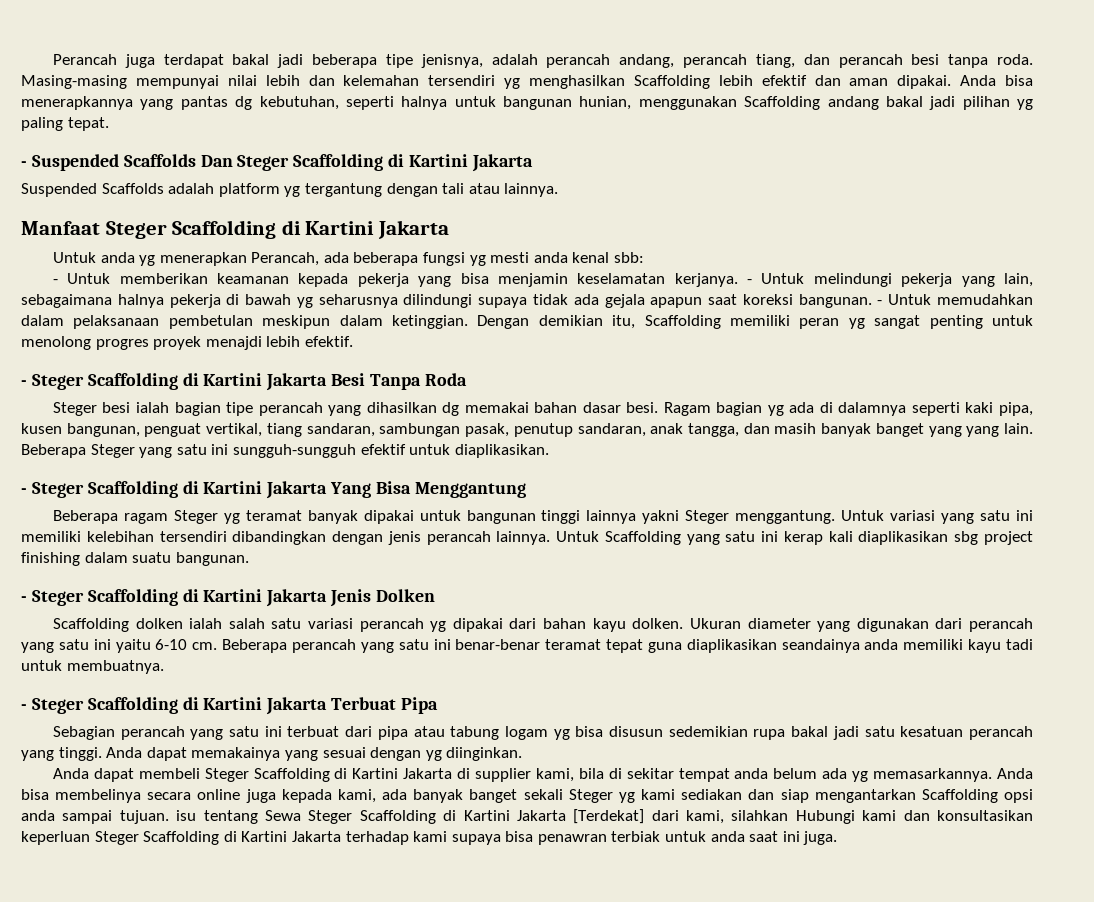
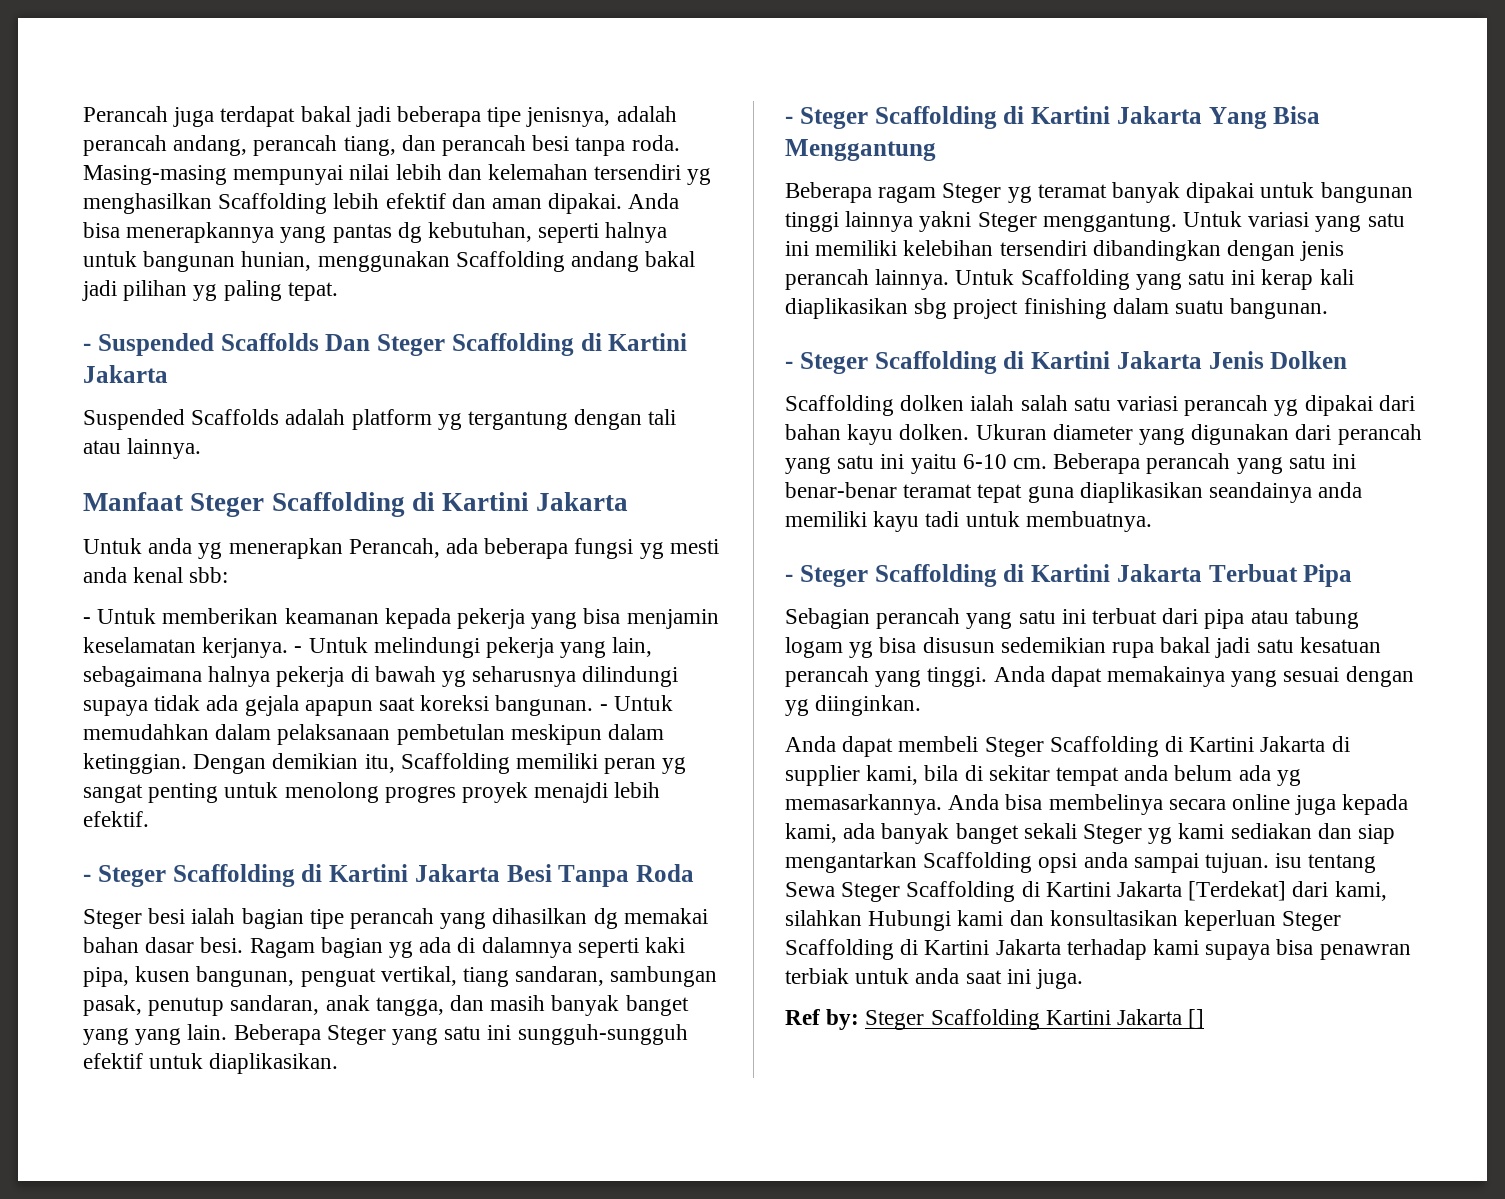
+ Ref by: Steger Scaffolding Kartini Jakarta []

